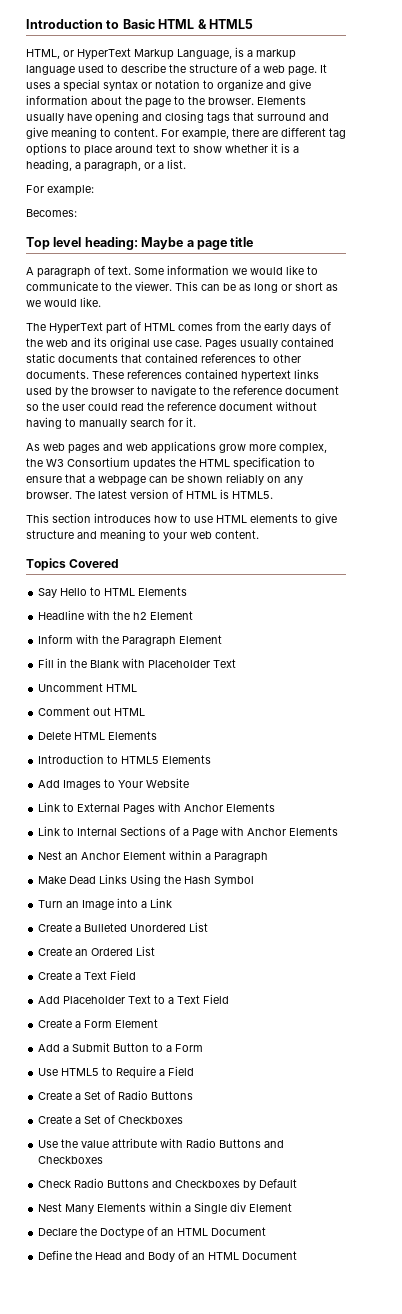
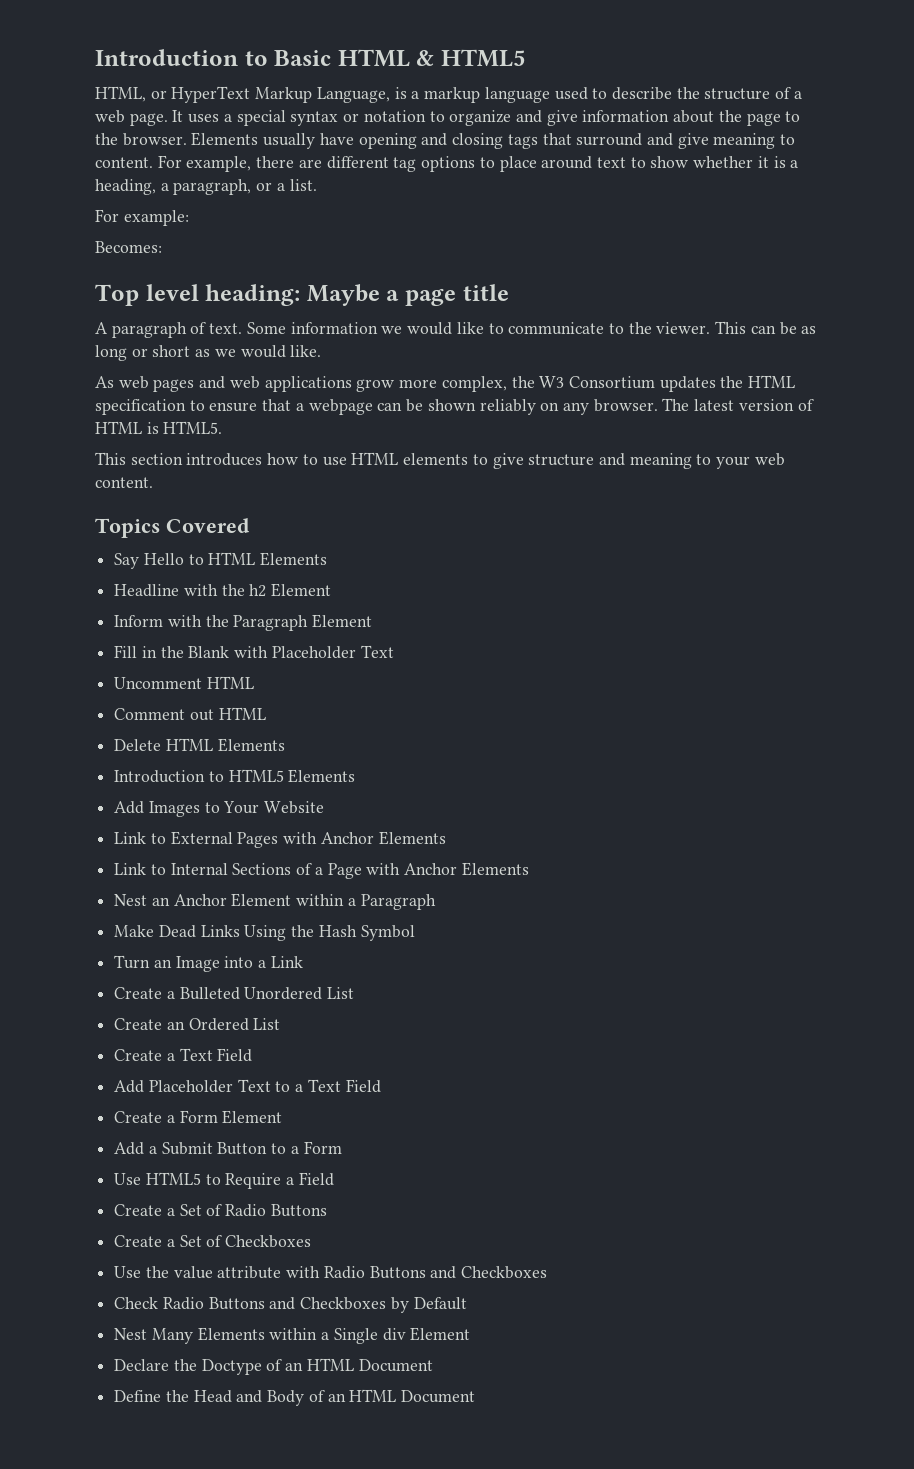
- The HyperText part of HTML comes from the early days of the web and its original use case. Pages usually contained static documents that contained references to other documents. These references contained hypertext links used by the browser to navigate to the reference document so the user could read the reference document without having to manually search for it.

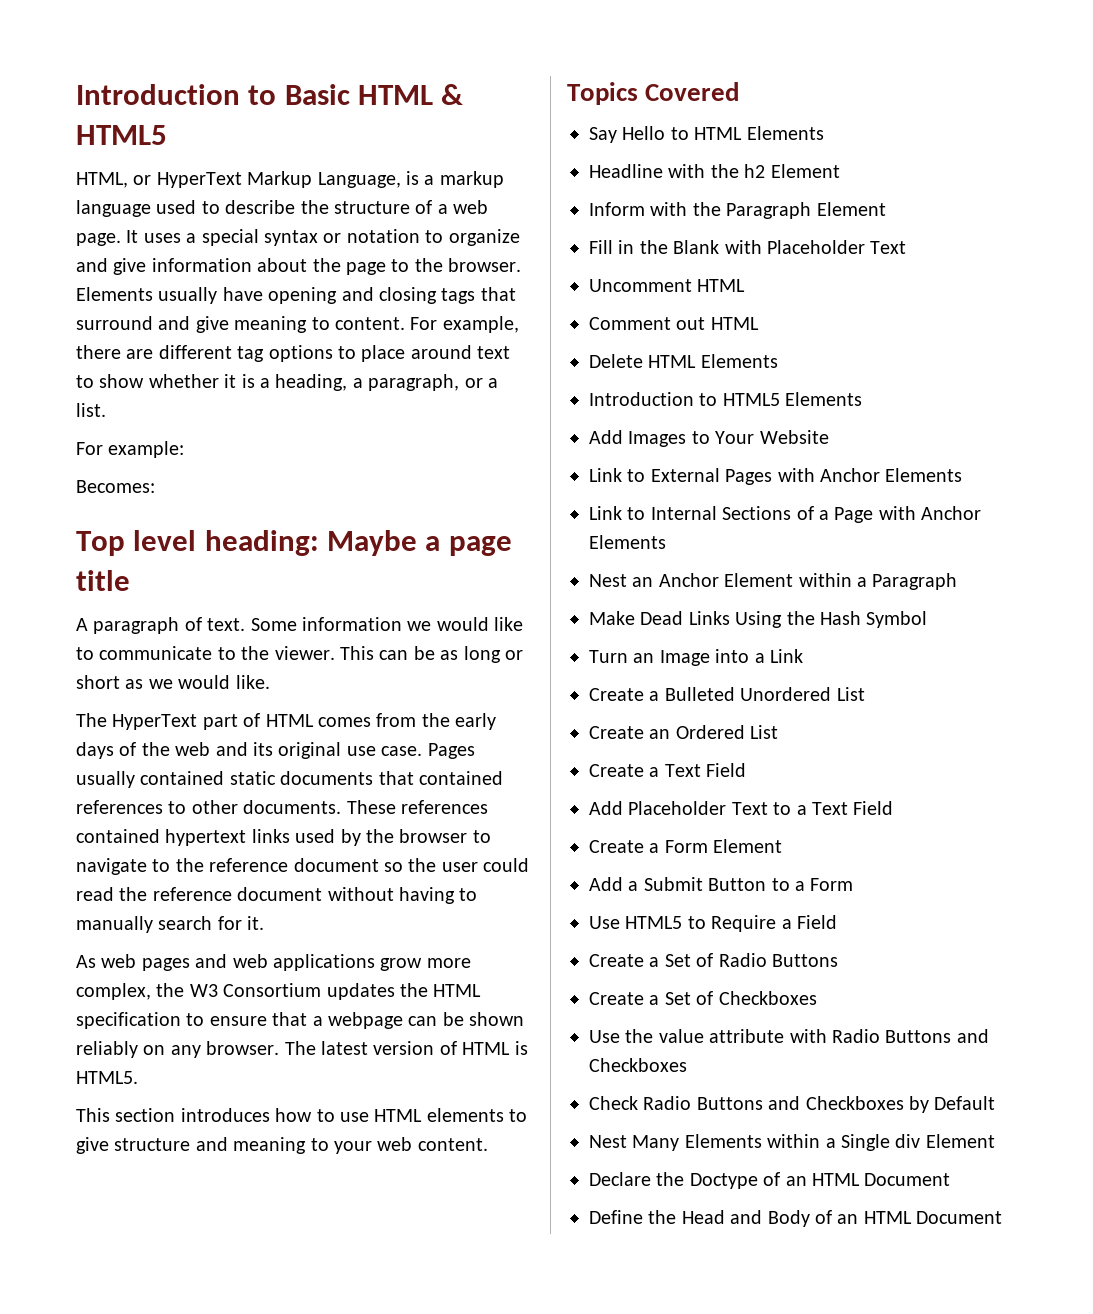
+ The HyperText part of HTML comes from the early days of the web and its original use case. Pages usually contained static documents that contained references to other documents. These references contained hypertext links used by the browser to navigate to the reference document so the user could read the reference document without having to manually search for it.

